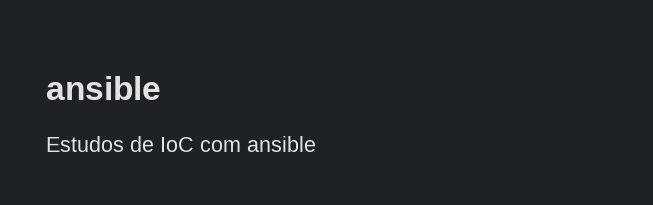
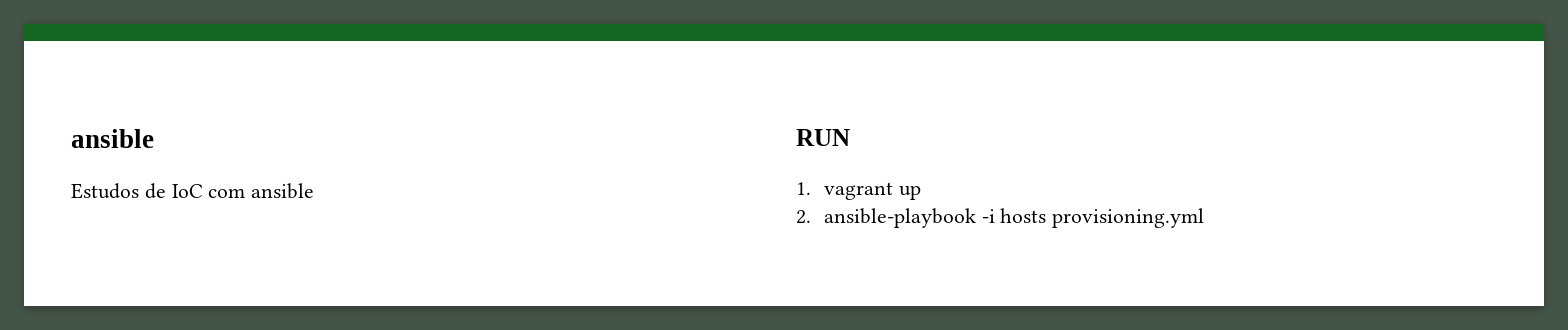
+ RUN
+ 1. vagrant up
+ 2. ansible-playbook -i hosts provisioning.yml

